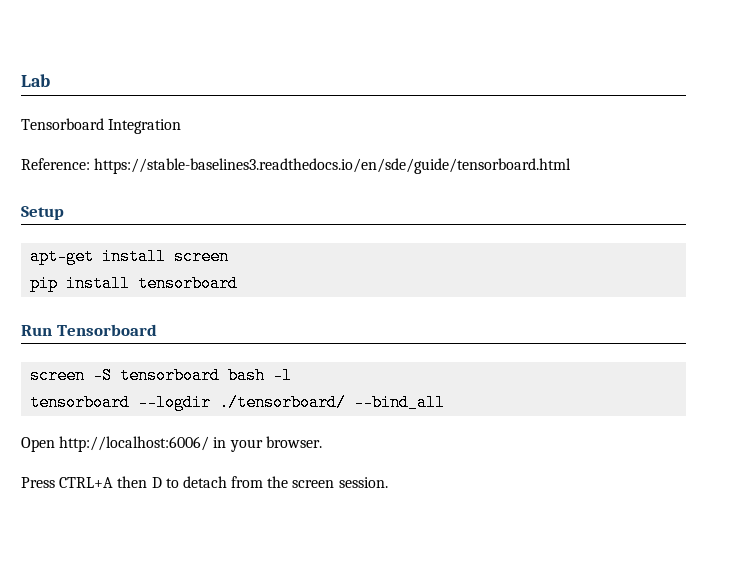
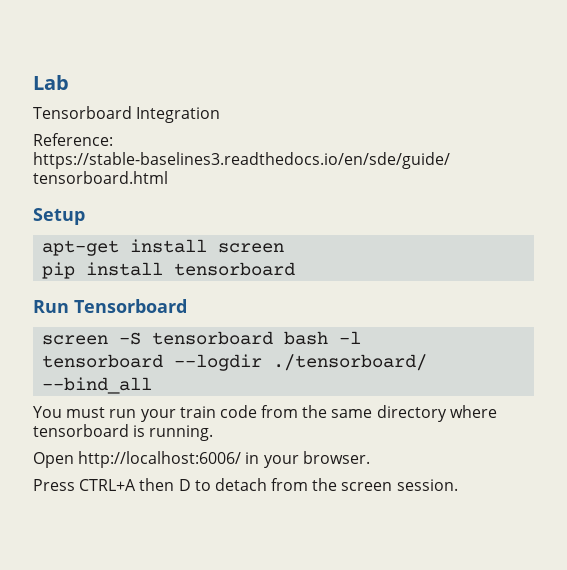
+ You must run your train code from the same directory where tensorboard is running.

